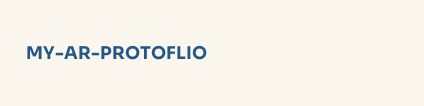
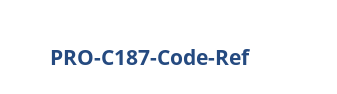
- MY-AR-PROTOFLIO
+ PRO-C187-Code-Ref

